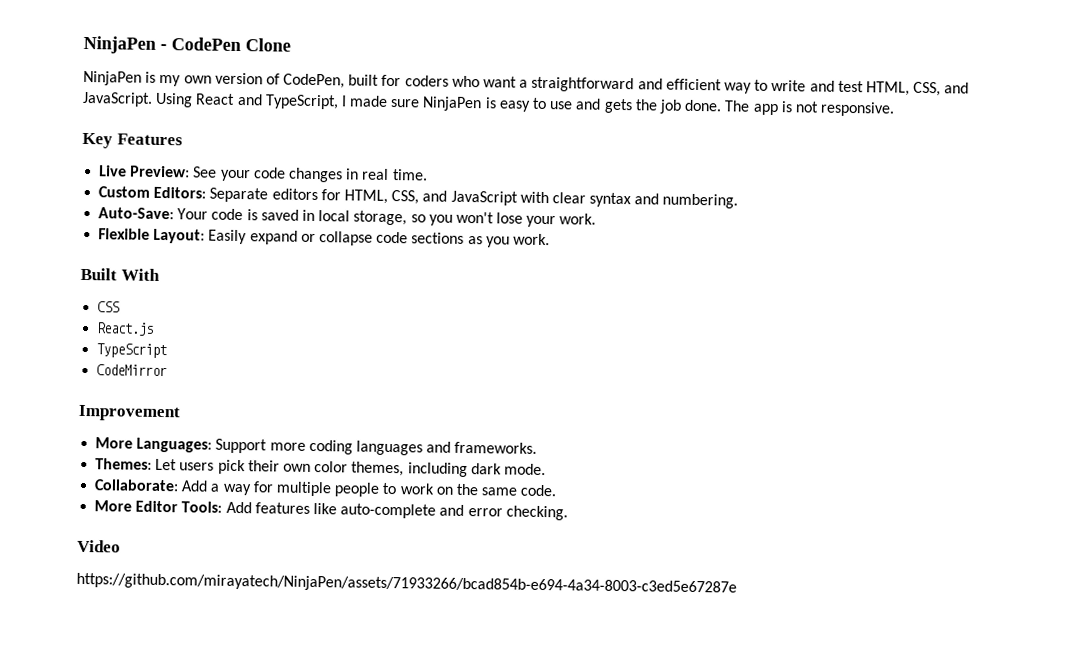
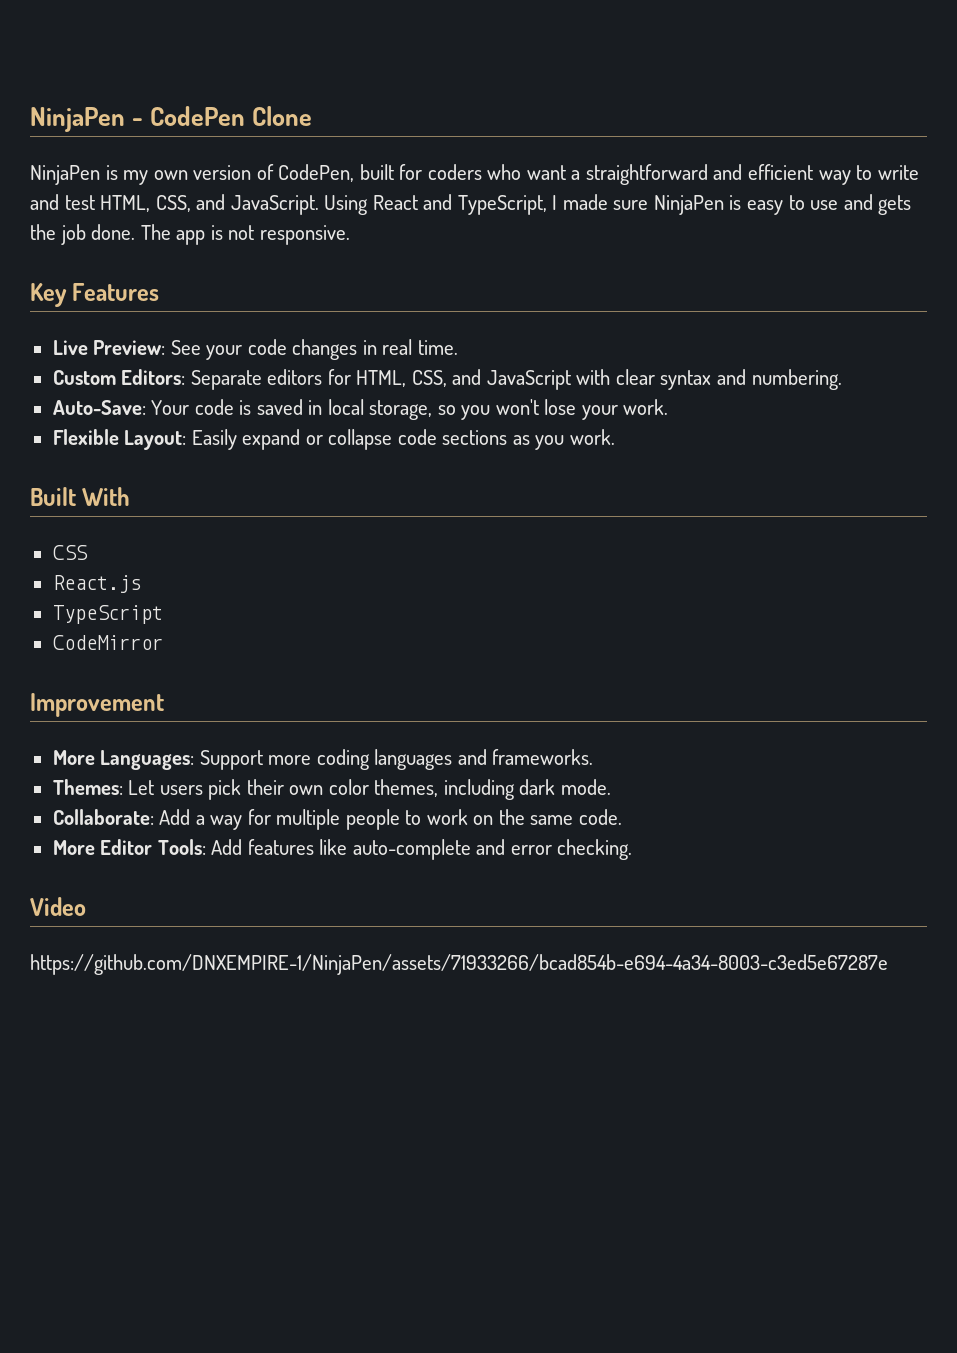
- https://github.com/mirayatech/NinjaPen/assets/71933266/bcad854b-e694-4a34-8003-c3ed5e67287e
+ https://github.com/DNXEMPIRE-1/NinjaPen/assets/71933266/bcad854b-e694-4a34-8003-c3ed5e67287e

